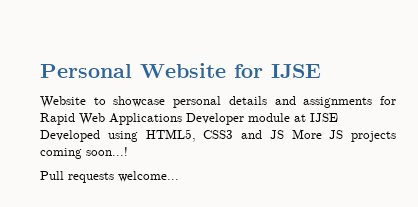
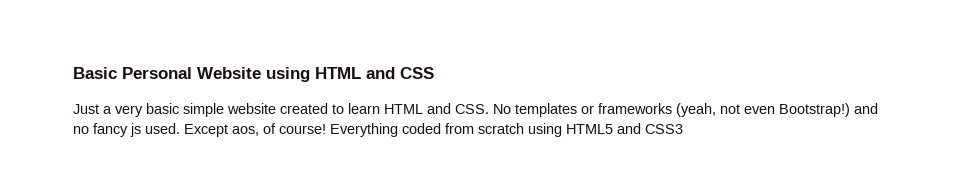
- Personal Website for IJSE
- Website to showcase personal details and assignments for Rapid Web Applications Developer module at IJSE Developed using HTML5, CSS3 and JS More JS projects coming soon...!
- Pull requests welcome...
+ Basic Personal Website using HTML and CSS
+ Just a very basic simple website created to learn HTML and CSS. No templates or frameworks (yeah, not even Bootstrap!) and no fancy js used. Except aos, of course! Everything coded from scratch using HTML5 and CSS3

